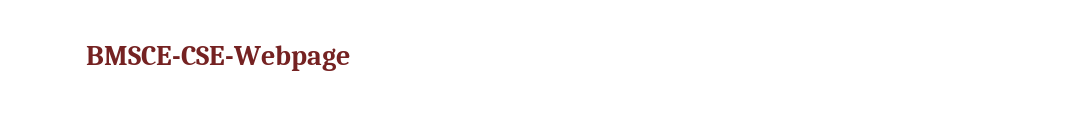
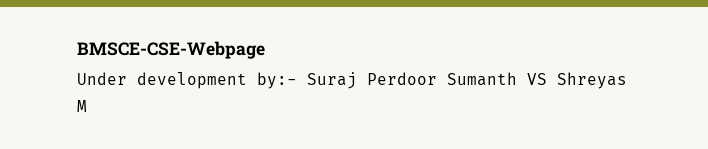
+ Under development by:- Suraj Perdoor Sumanth VS Shreyas M

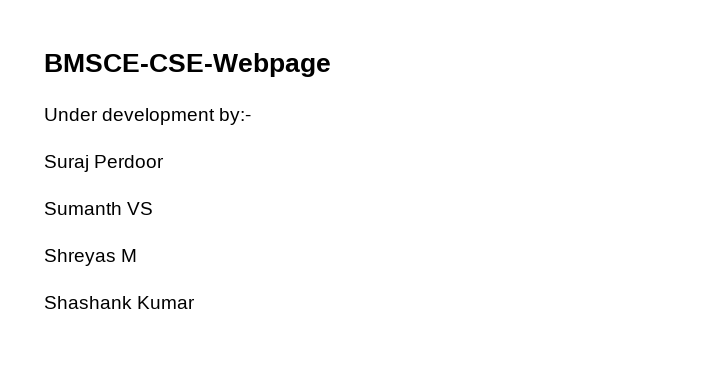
- Under development by:- Suraj Perdoor Sumanth VS Shreyas M
+ Under development by:-
+ Suraj Perdoor
+ Sumanth VS
+ Shreyas M
+ Shashank Kumar

